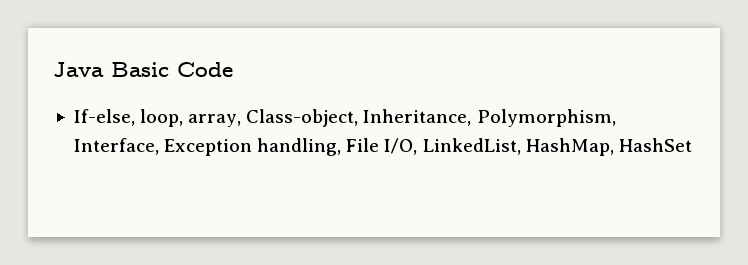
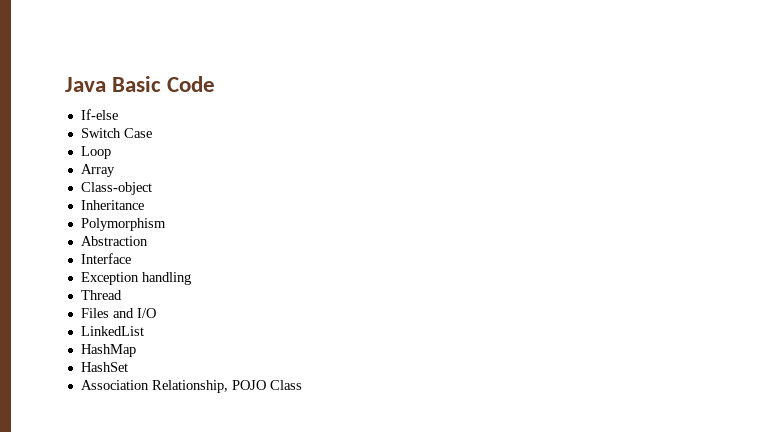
- If-else, loop, array, Class-object, Inheritance, Polymorphism, Interface, Exception handling, File I/O, LinkedList, HashMap, HashSet
+ If-else
+ Switch Case
+ Loop
+ Array
+ Class-object
+ Inheritance
+ Polymorphism
+ Abstraction
+ Interface
+ Exception handling
+ Thread
+ Files and I/O
+ LinkedList
+ HashMap
+ HashSet
+ Association Relationship, POJO Class

